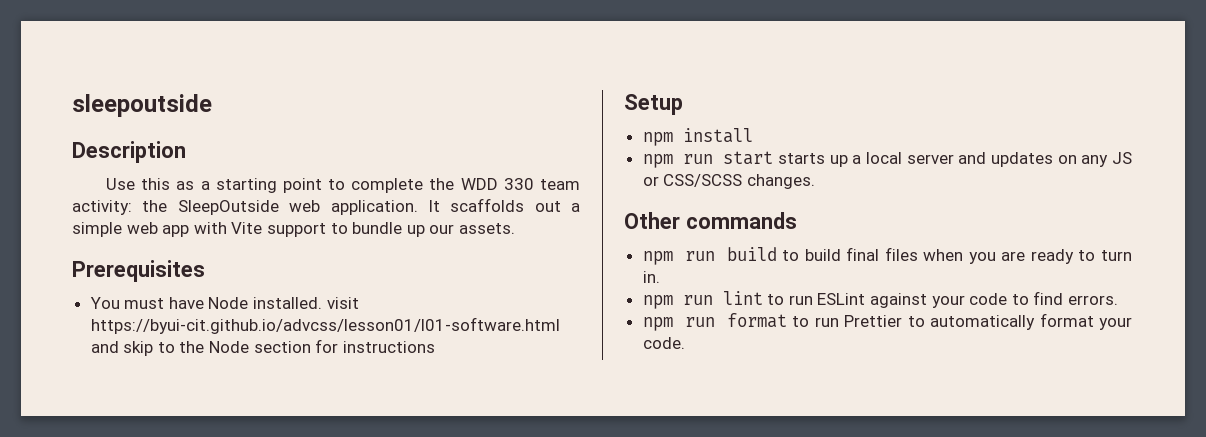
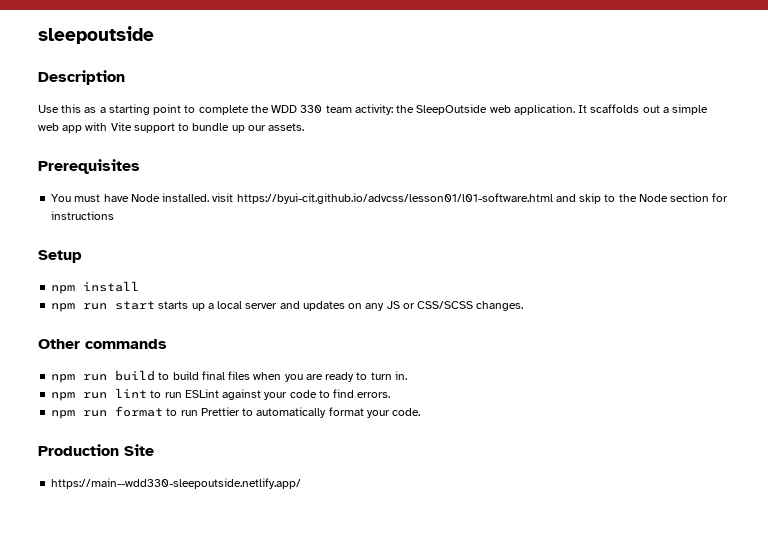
+ Production Site
+ https://main--wdd330-sleepoutside.netlify.app/

